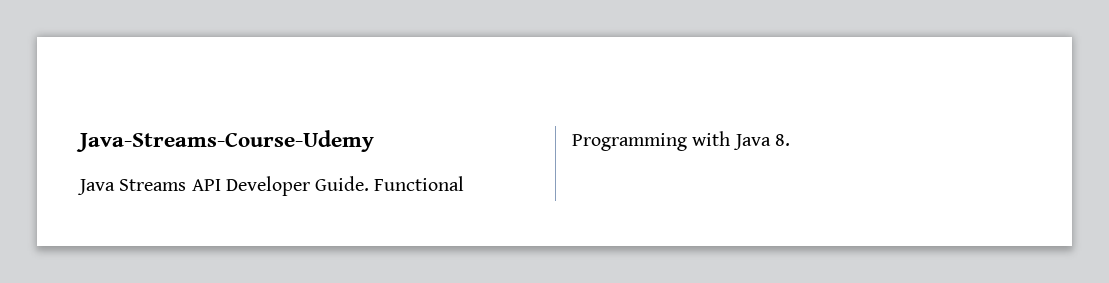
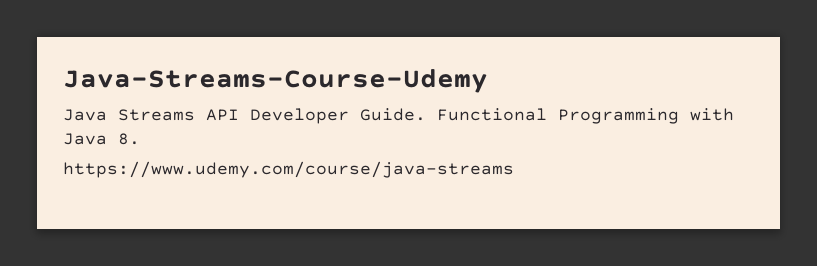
+ https://www.udemy.com/course/java-streams

